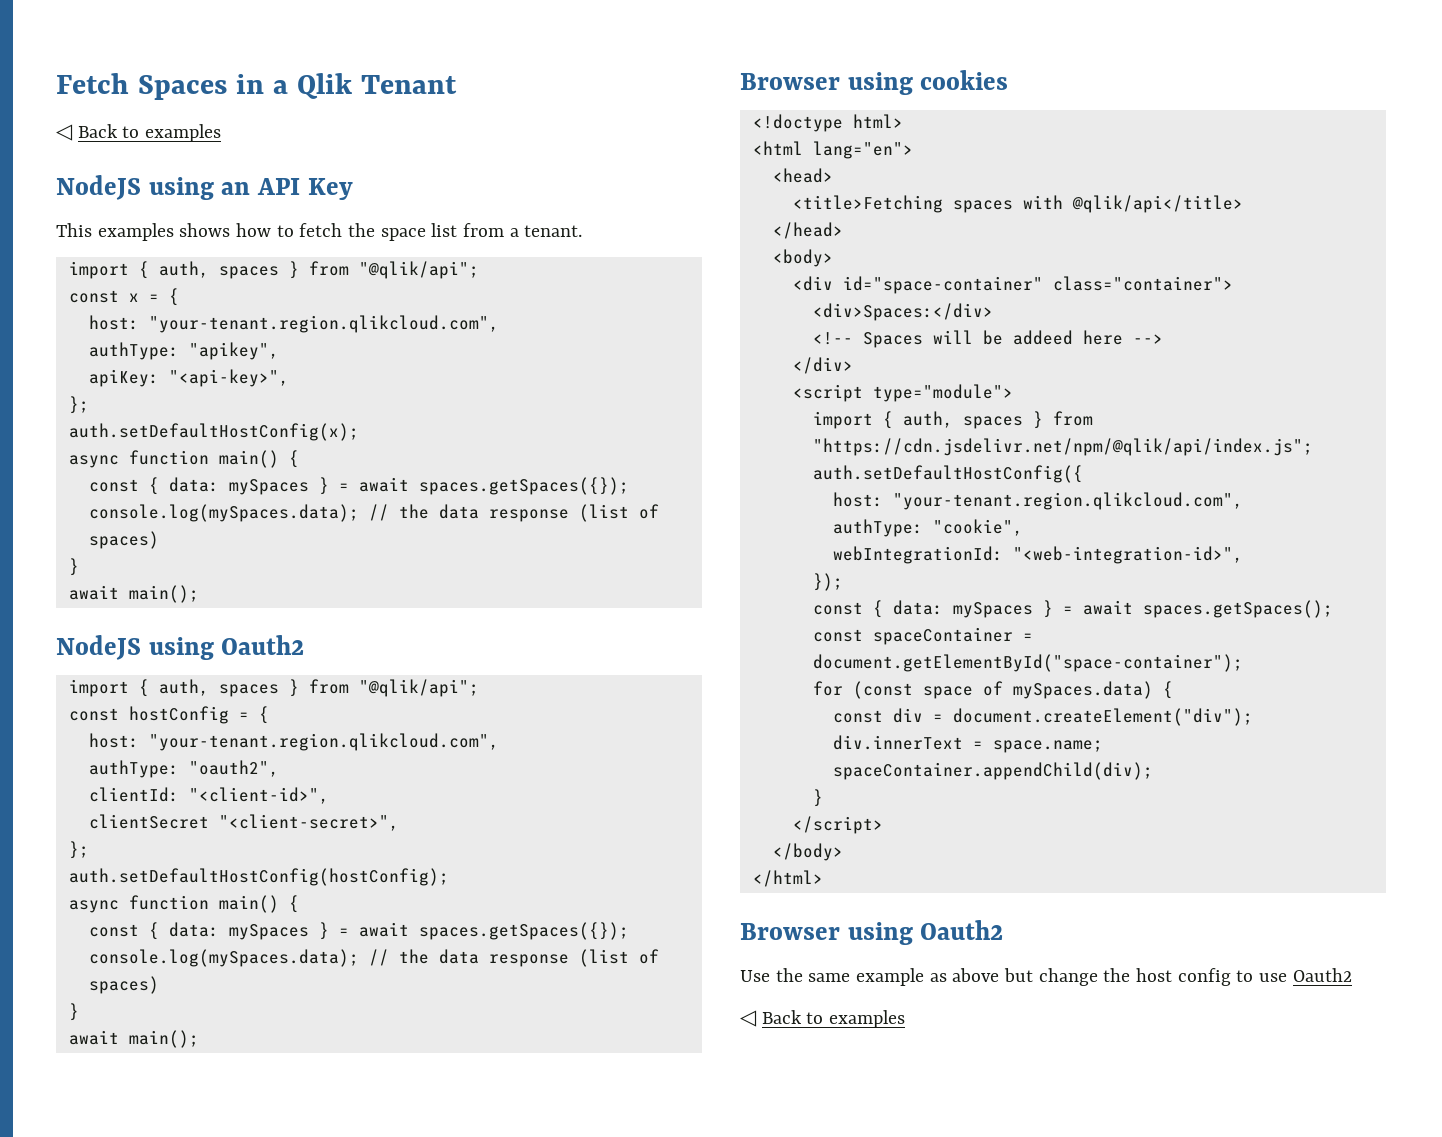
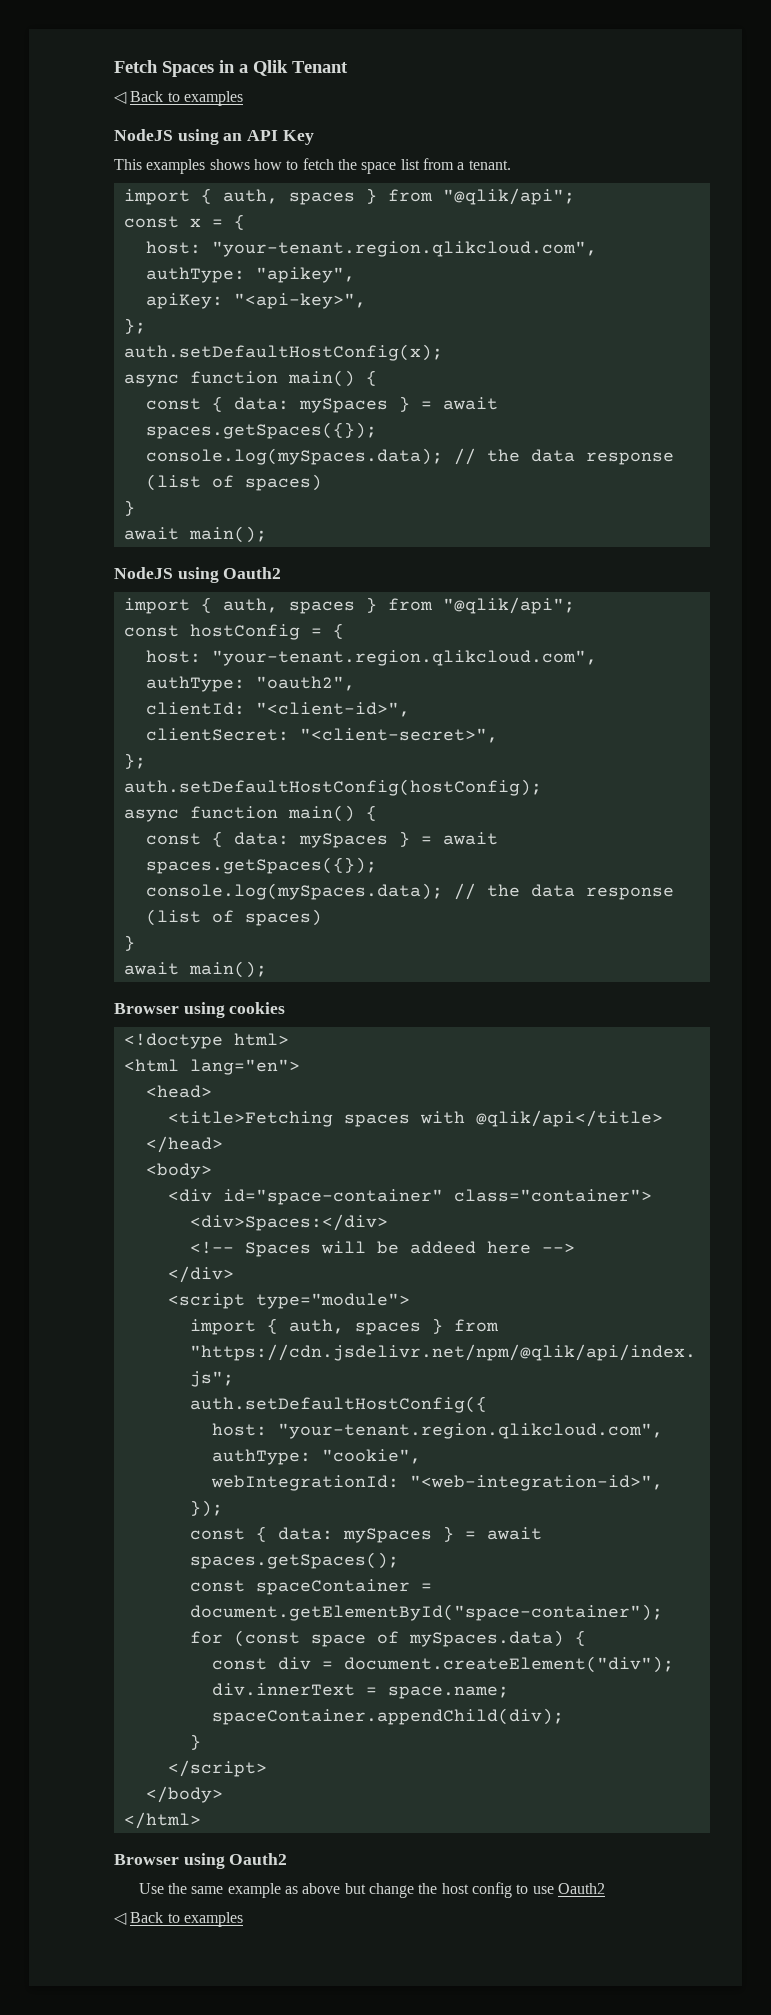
- clientSecret "<client-secret>",
+ clientSecret: "<client-secret>",

